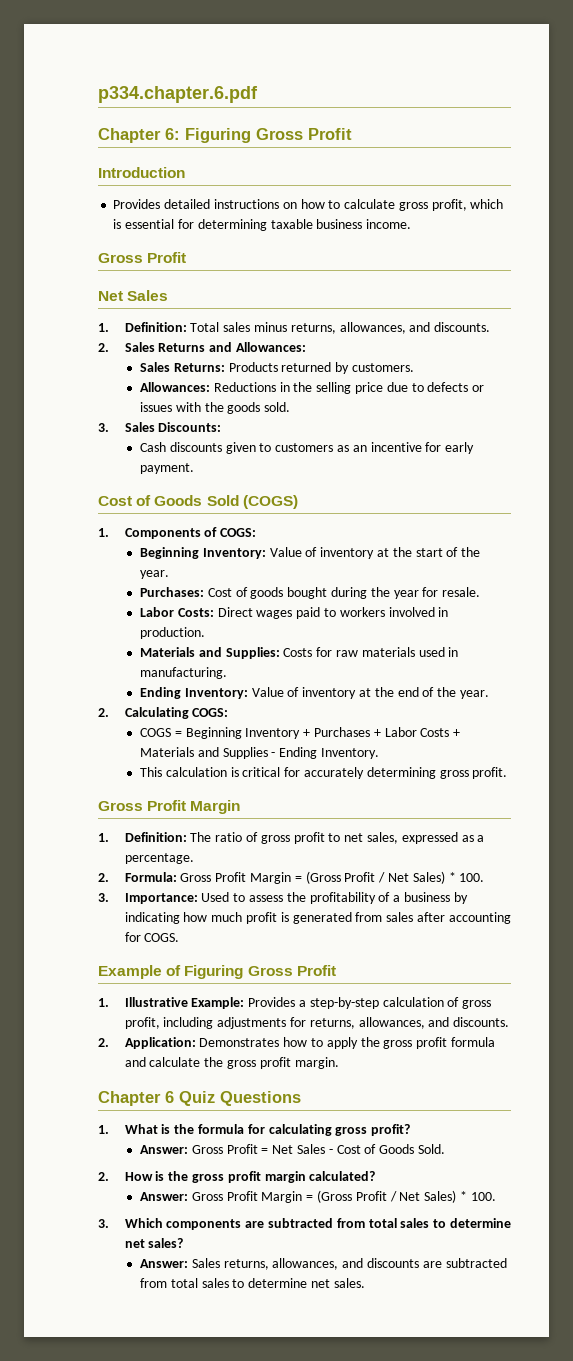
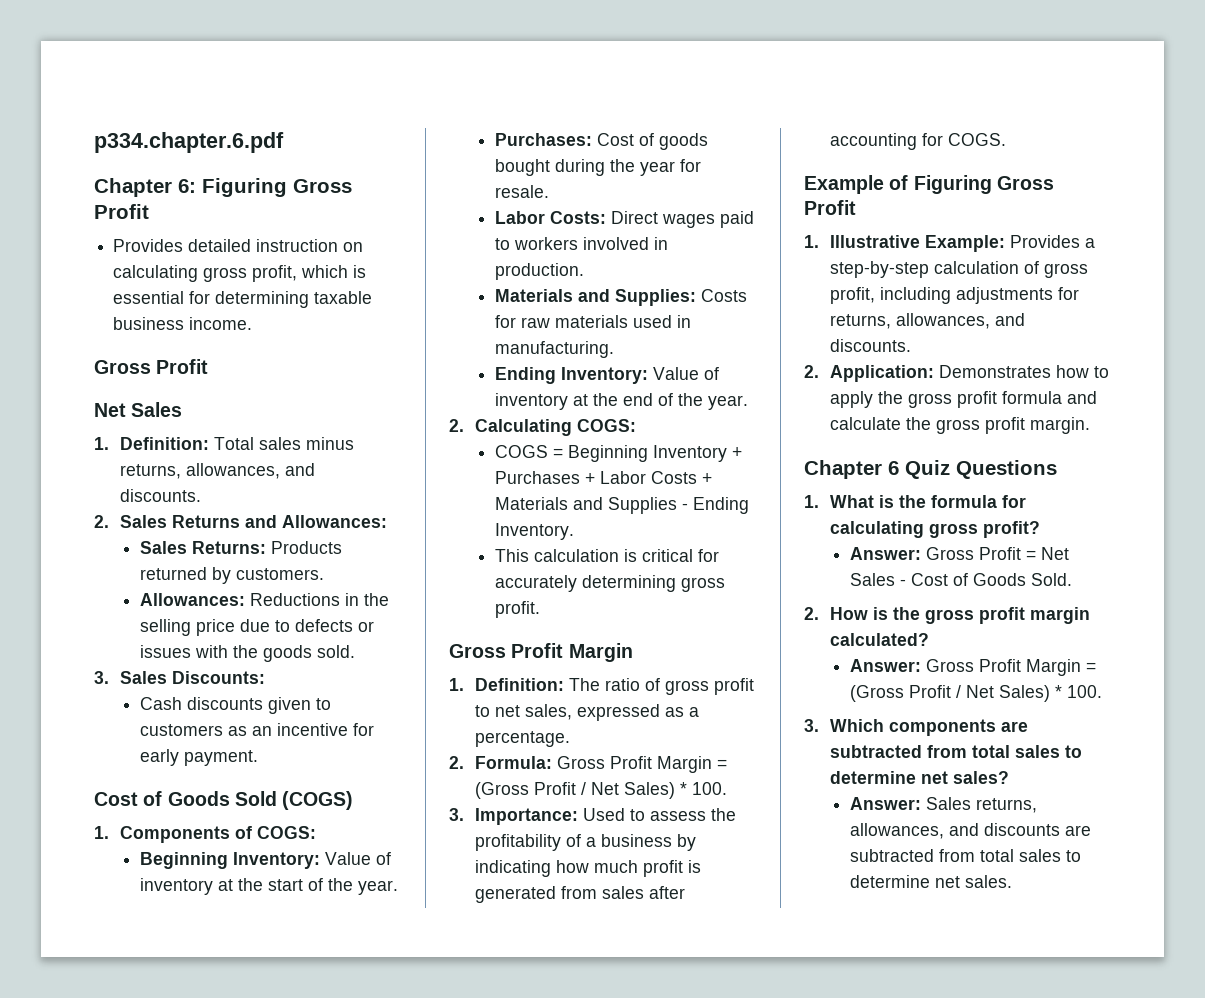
- Introduction
- Provides detailed instructions on how to calculate gross profit, which is essential for determining taxable business income.
+ Provides detailed instruction on calculating gross profit, which is essential for determining taxable business income.

